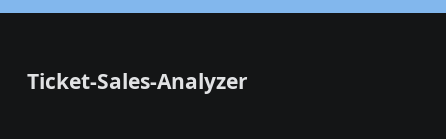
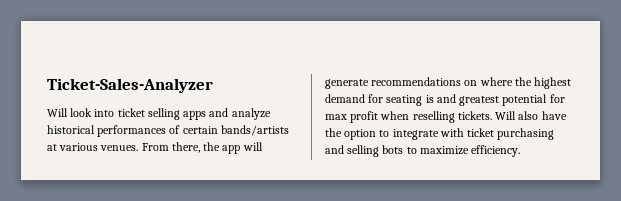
+ Will look into ticket selling apps and analyze historical performances of certain bands/artists at various venues. From there, the app will generate recommendations on where the highest demand for seating is and greatest potential for max profit when reselling tickets. Will also have the option to integrate with ticket purchasing and selling bots to maximize efficiency.

